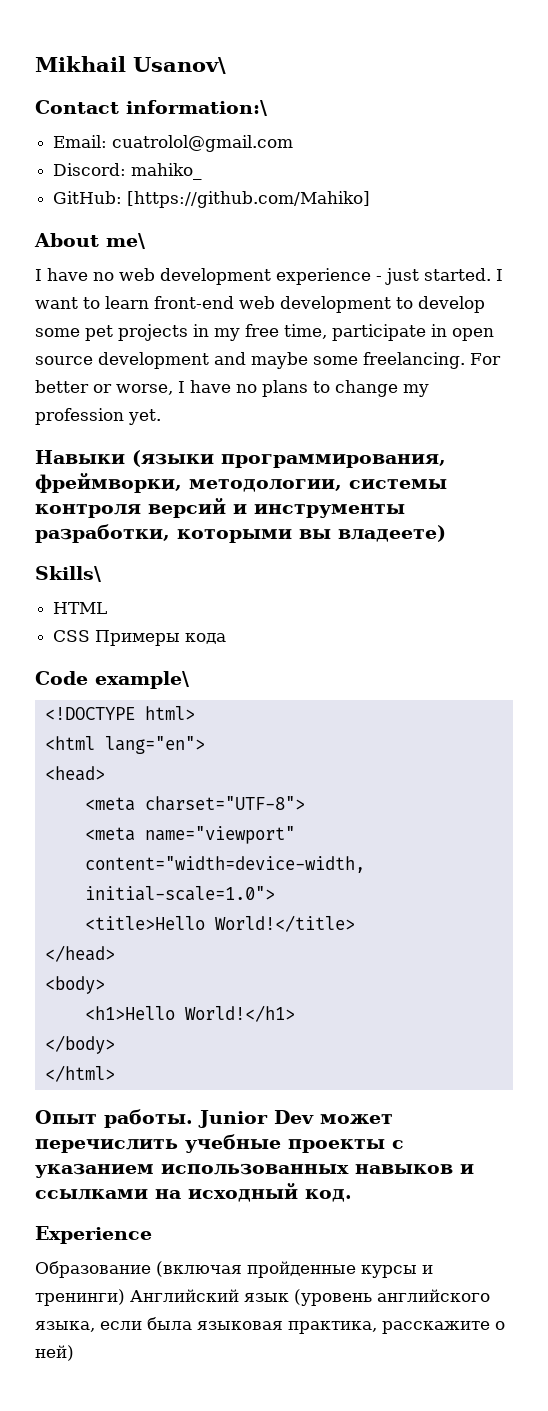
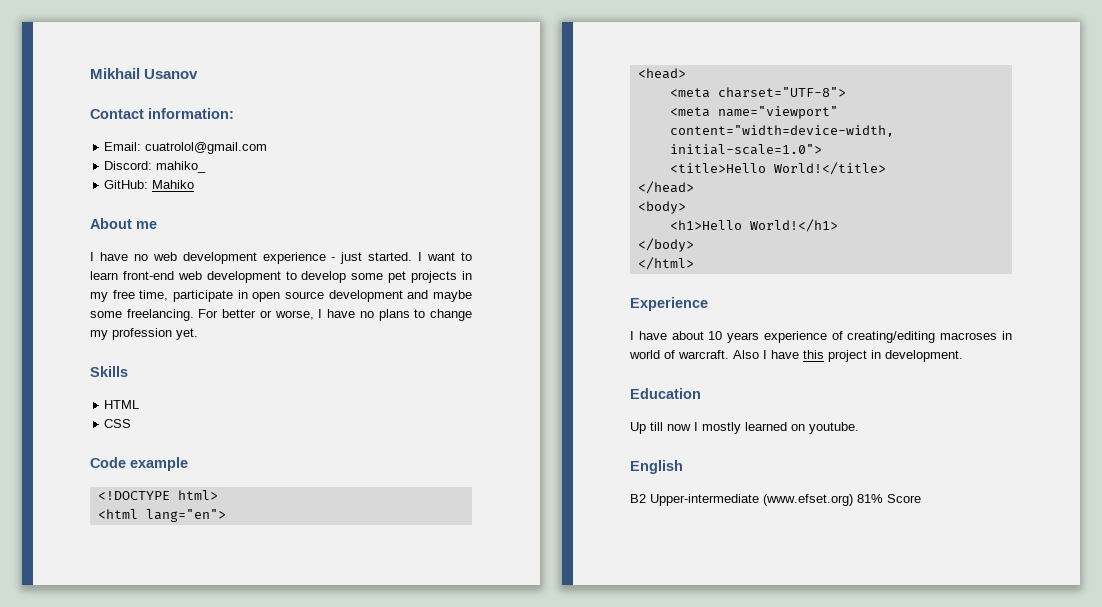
- Mikhail Usanov\
+ Mikhail Usanov
- Contact information:\
+ Contact information:
- GitHub: [https://github.com/Mahiko]
+ GitHub: Mahiko
- About me\
+ About me
- Навыки (языки программирования, фреймворки, методологии, системы контроля версий и инструменты разработки, которыми вы владеете)
- Skills\
+ Skills
- CSS Примеры кода
+ CSS
- Code example\
+ Code example
- Опыт работы. Junior Dev может перечислить учебные проекты с указанием использованных навыков и ссылками на исходный код.
  Experience
- Образование (включая пройденные курсы и тренинги) Английский язык (уровень английского языка, если была языковая практика, расскажите о ней)
+ I have about 10 years experience of creating/editing macroses in world of warcraft. Also I have this project in development.
+ Education
+ Up till now I mostly learned on youtube.
+ English
+ B2 Upper-intermediate (www.efset.org) 81% Score

